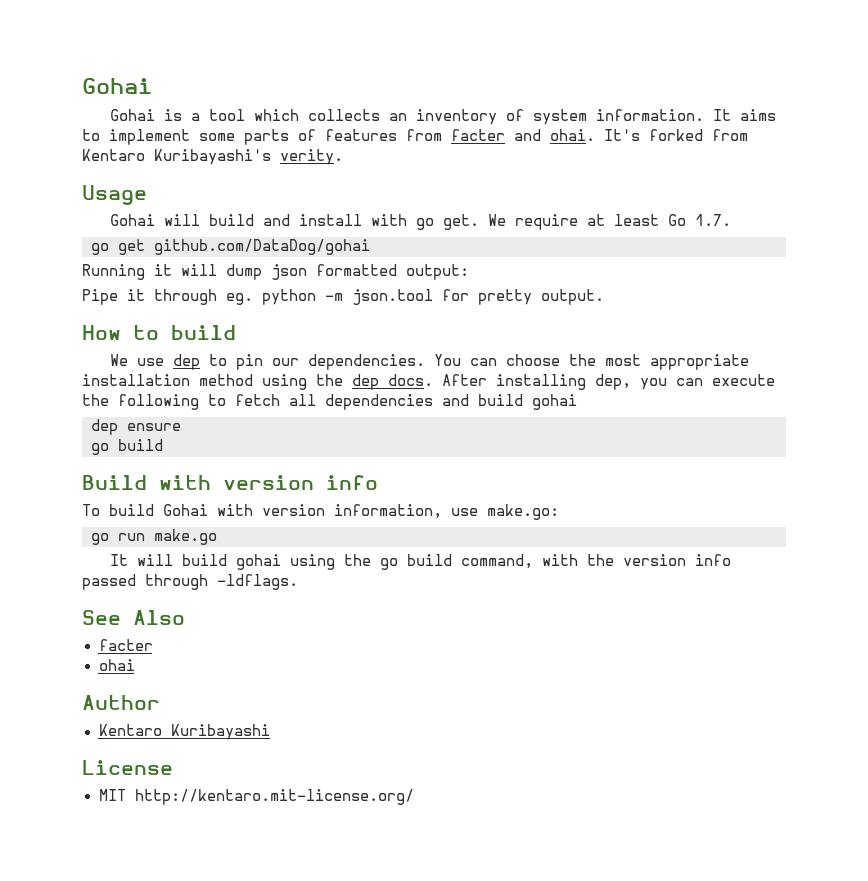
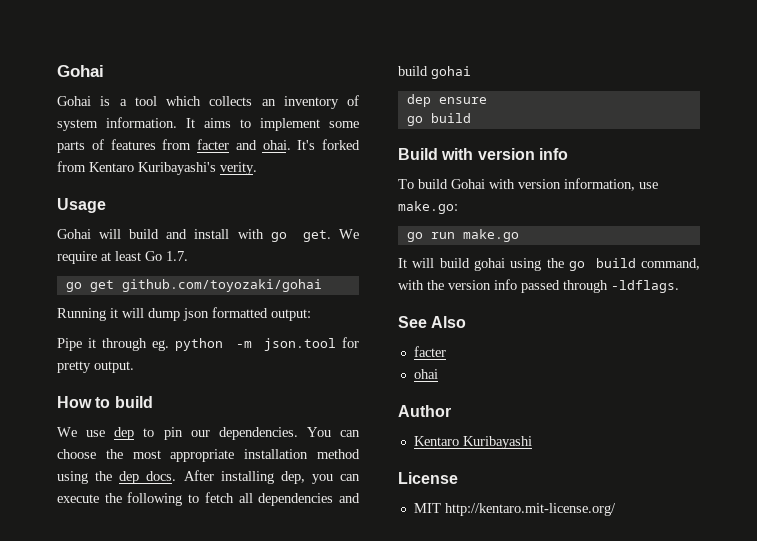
- go get github.com/DataDog/gohai
+ go get github.com/toyozaki/gohai

